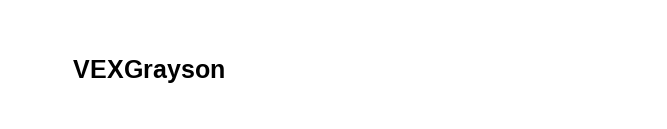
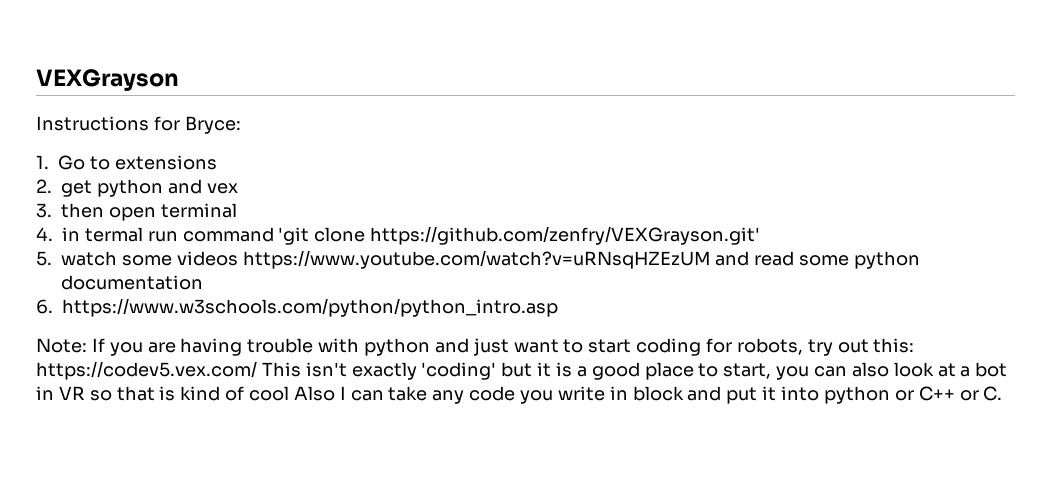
+ Instructions for Bryce:
+ 1. Go to extensions
+ 2. get python and vex
+ 3. then open terminal
+ 4. in termal run command 'git clone https://github.com/zenfry/VEXGrayson.git'
+ 5. watch some videos https://www.youtube.com/watch?v=uRNsqHZEzUM and read some python documentation
+ 6. https://www.w3schools.com/python/python_intro.asp
+ Note: If you are having trouble with python and just want to start coding for robots, try out this: https://codev5.vex.com/ This isn't exactly 'coding' but it is a good place to start, you can also look at a bot in VR so that is kind of cool Also I can take any code you write in block and put it into python or C++ or C.

